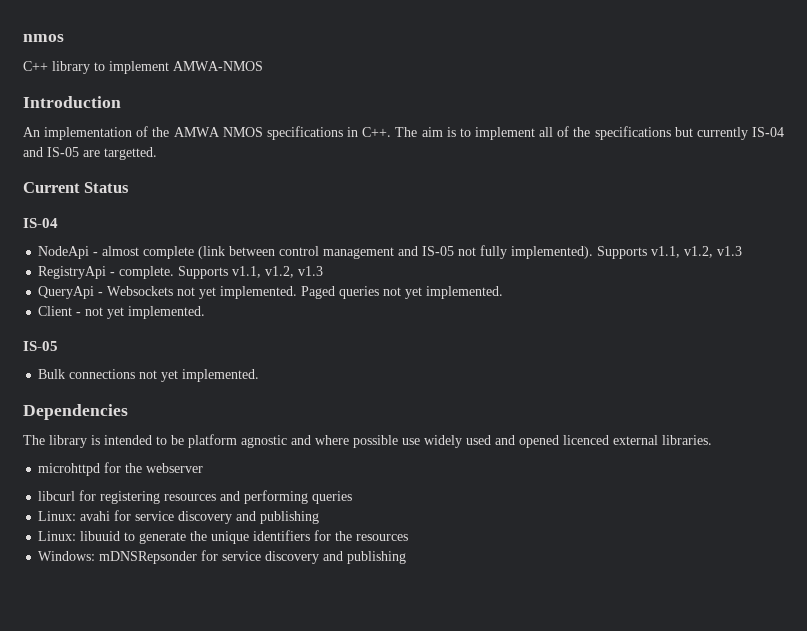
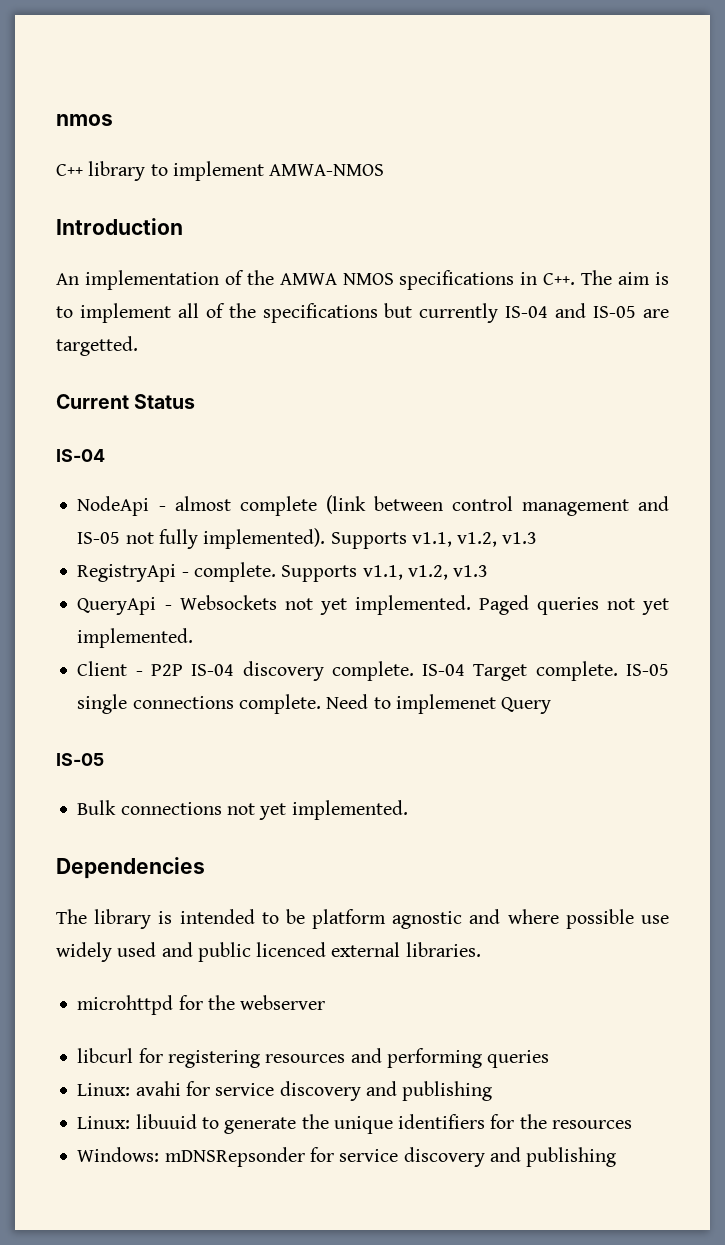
- Client - not yet implemented.
+ Client - P2P IS-04 discovery complete. IS-04 Target complete. IS-05 single connections complete. Need to implemenet Query
- The library is intended to be platform agnostic and where possible use widely used and opened licenced external libraries.
+ The library is intended to be platform agnostic and where possible use widely used and public licenced external libraries.

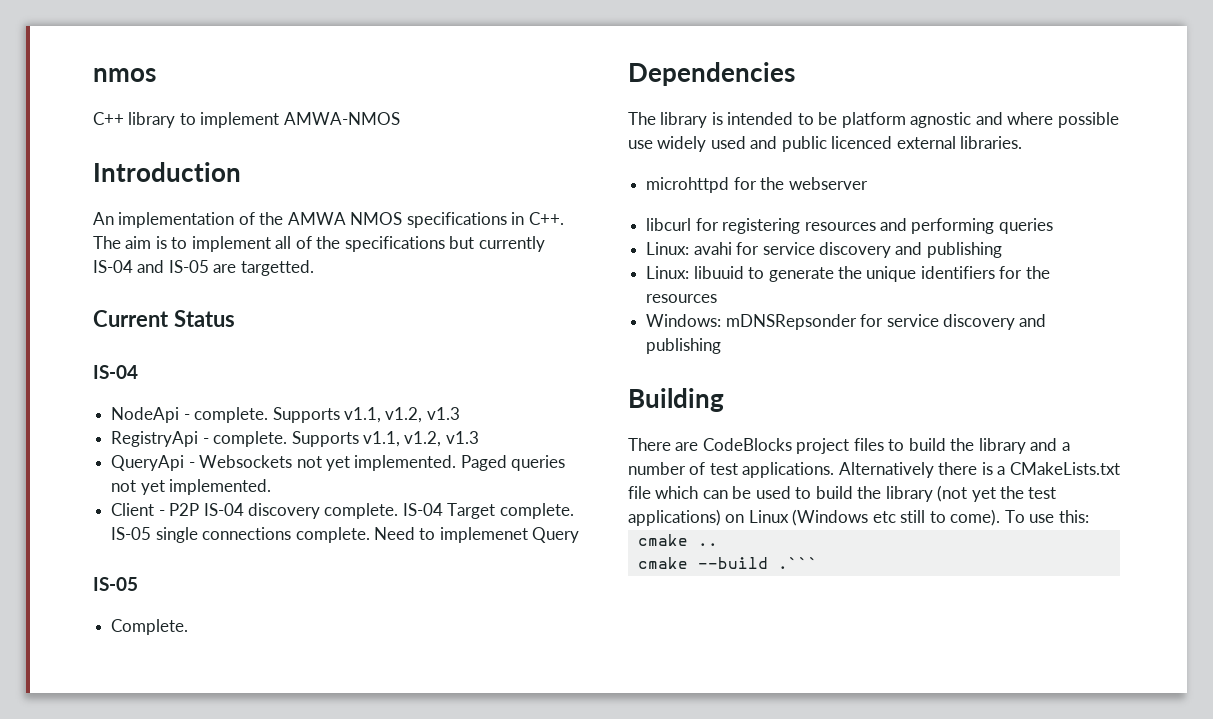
- NodeApi - almost complete (link between control management and IS-05 not fully implemented).
+ NodeApi - complete.
- Bulk connections not yet implemented.
+ Complete.
+ Building
+ There are CodeBlocks project files to build the library and a number of test applications. Alternatively there is a CMakeLists.txt file which can be used to build the library (not yet the test applications) on Linux (Windows etc still to come). To use this:
+ cmake ..
+ cmake --build .```

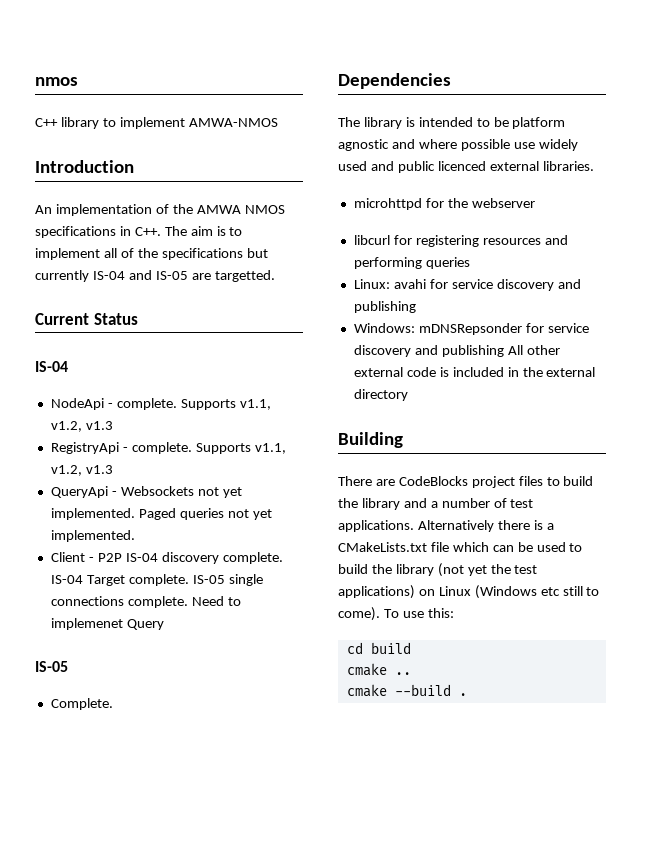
- Linux: libuuid to generate the unique identifiers for the resources
- Windows: mDNSRepsonder for service discovery and publishing
+ Windows: mDNSRepsonder for service discovery and publishing All other external code is included in the external directory
+ cd build
- cmake --build .```
+ cmake --build .

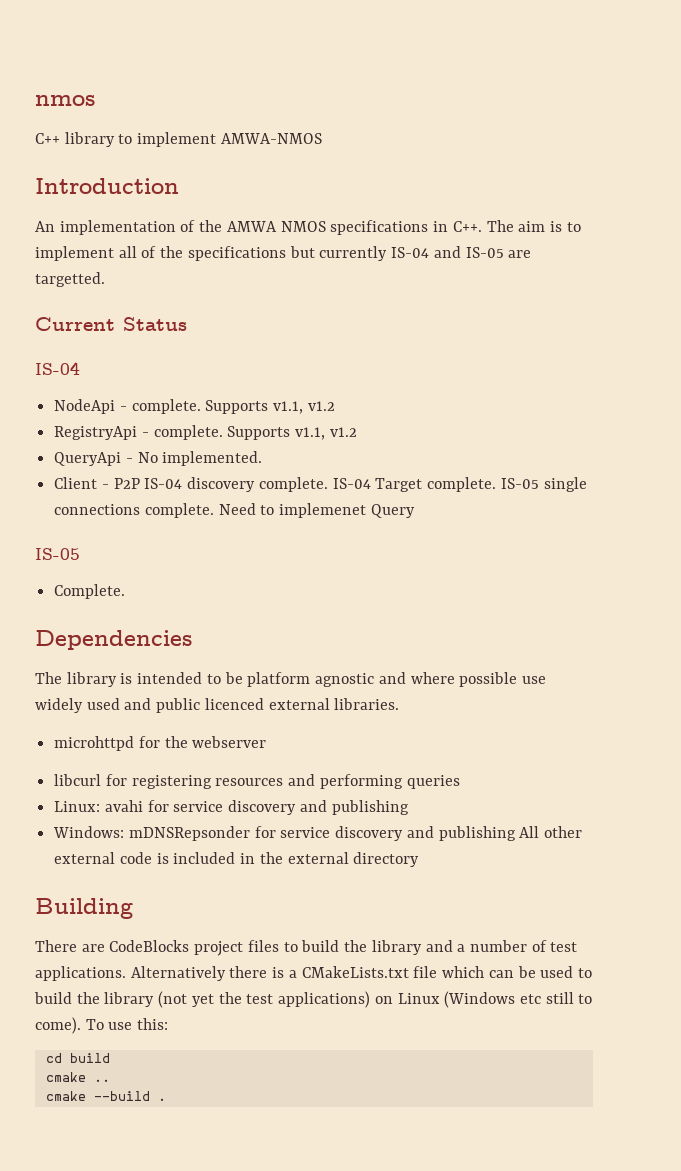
- NodeApi - complete. Supports v1.1, v1.2, v1.3
+ NodeApi - complete. Supports v1.1, v1.2
- RegistryApi - complete. Supports v1.1, v1.2, v1.3
+ RegistryApi - complete. Supports v1.1, v1.2
- QueryApi - Websockets not yet implemented. Paged queries not yet implemented.
+ QueryApi - No implemented.

